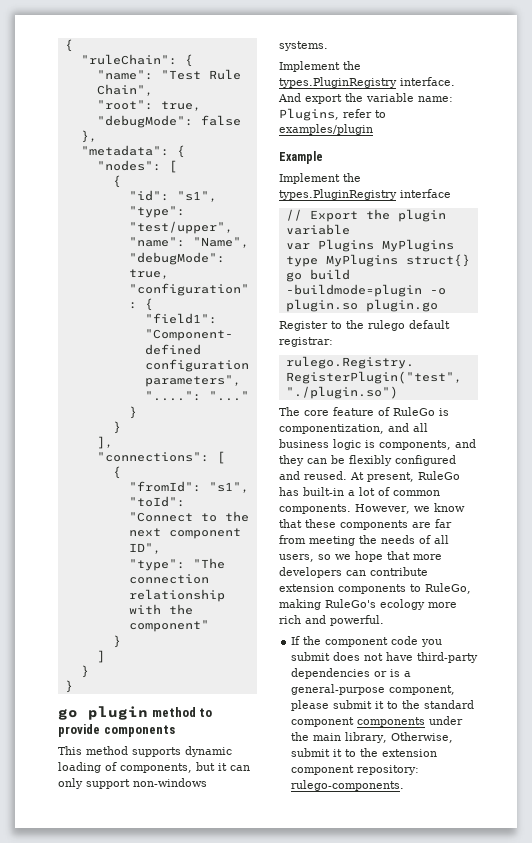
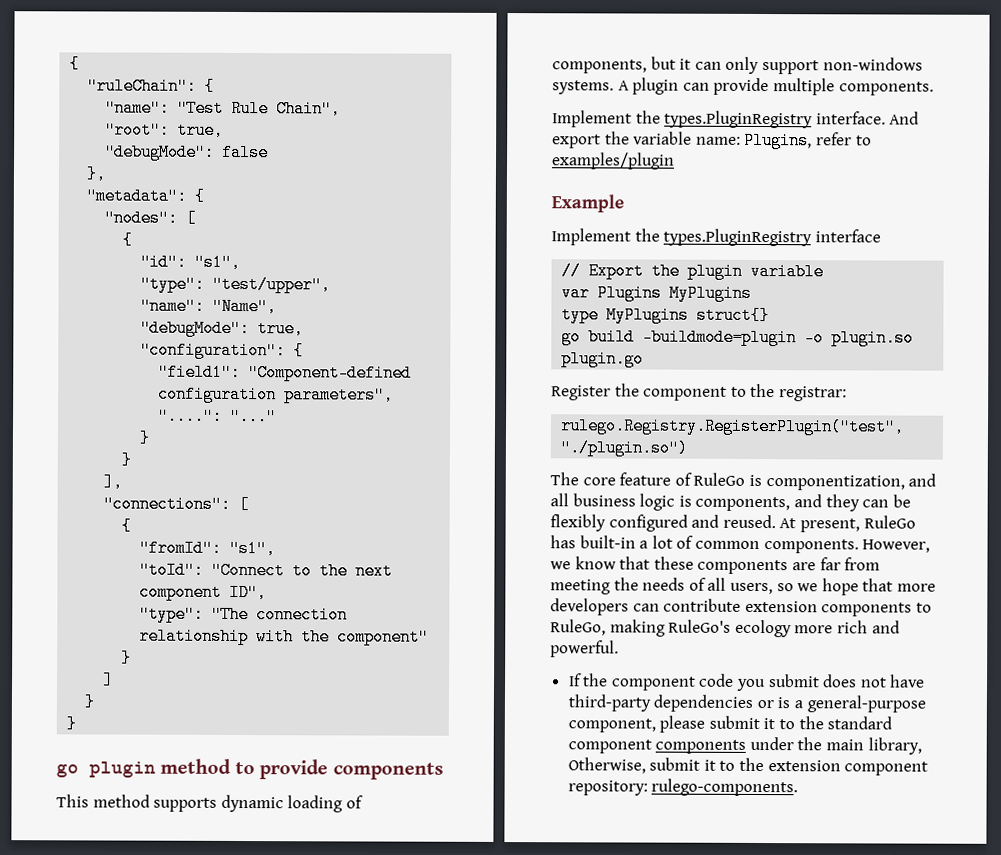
+ A plugin can provide multiple components.
- Register to the rulego default registrar:
+ Register the component to the registrar:

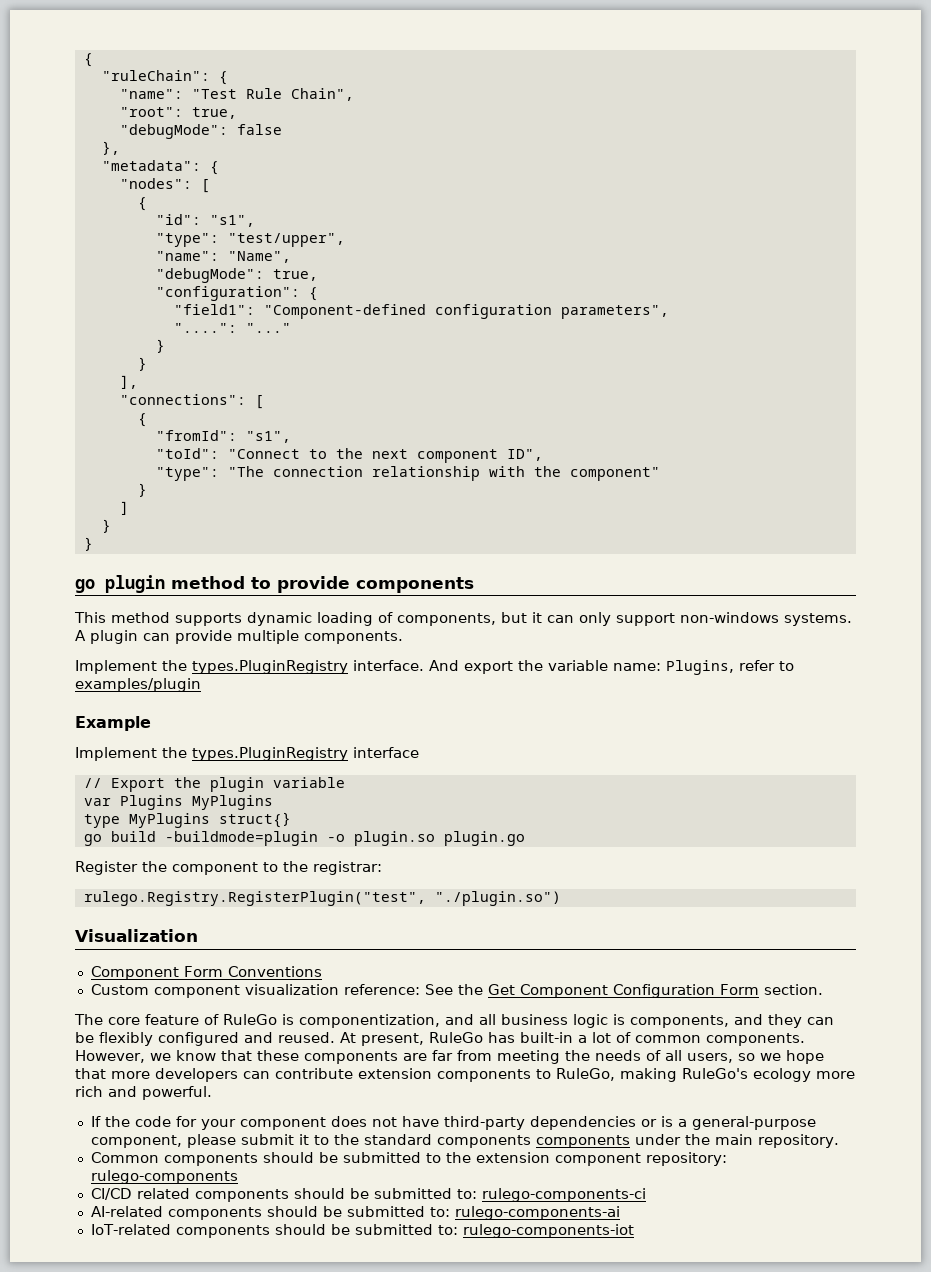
+ Visualization
+ Component Form Conventions
+ Custom component visualization reference: See the Get Component Configuration Form section.
- If the component code you submit does not have third-party dependencies or is a general-purpose component, please submit it to the standard component components under the main library, Otherwise, submit it to the extension component repository: rulego-components.
+ If the code for your component does not have third-party dependencies or is a general-purpose component, please submit it to the standard components components under the main repository.
+ Common components should be submitted to the extension component repository: rulego-components
+ CI/CD related components should be submitted to: rulego-components-ci
+ AI-related components should be submitted to: rulego-components-ai
+ IoT-related components should be submitted to: rulego-components-iot

